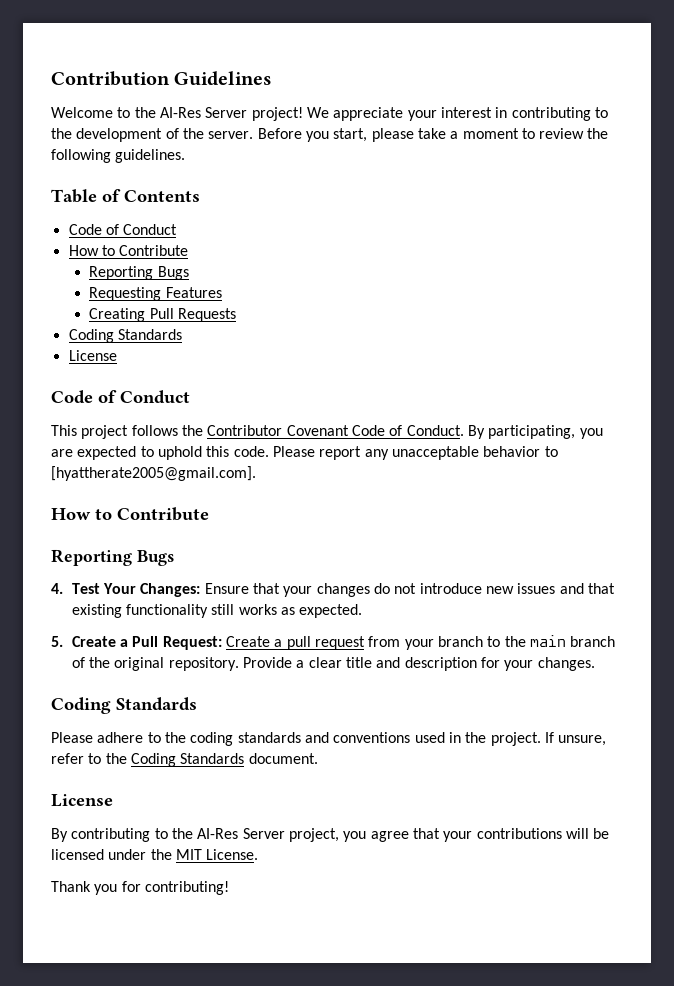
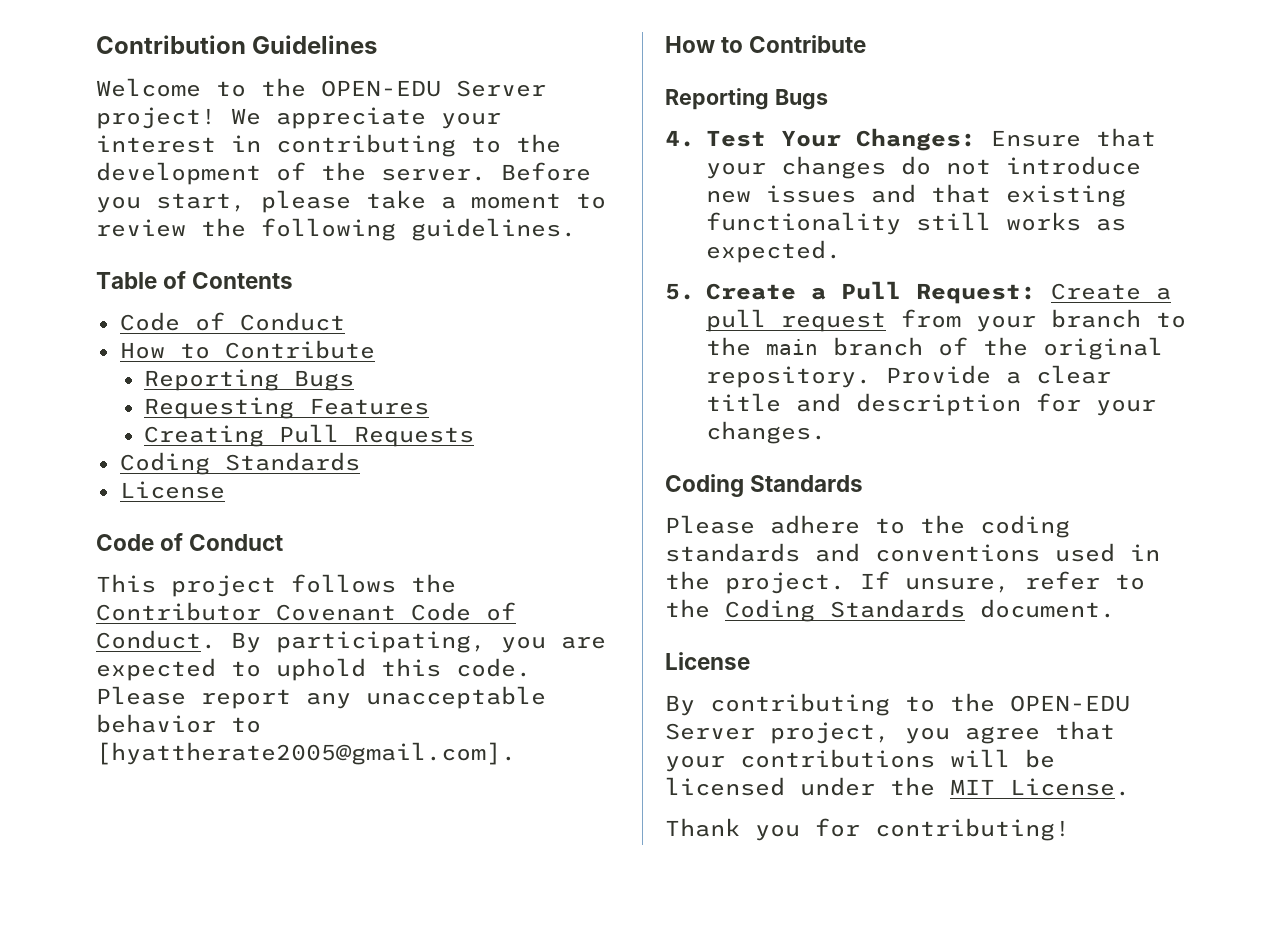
- Welcome to the AI-Res Server project!
+ Welcome to the OPEN-EDU Server project!
- By contributing to the AI-Res Server project, you agree that your contributions will be licensed under the MIT License.
+ By contributing to the OPEN-EDU Server project, you agree that your contributions will be licensed under the MIT License.

